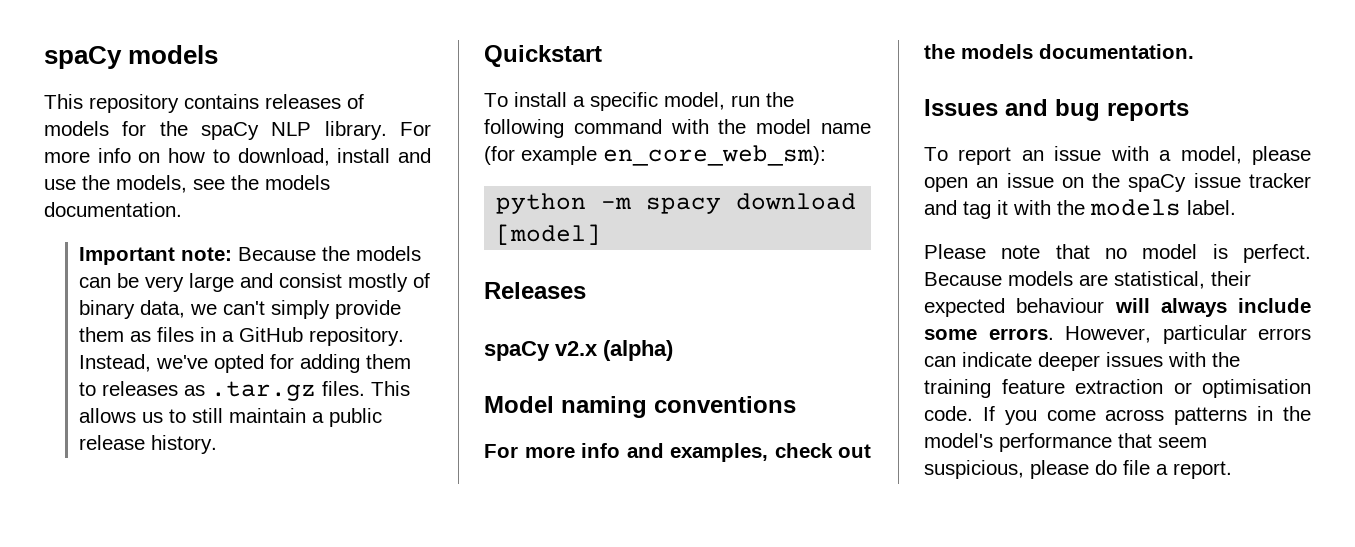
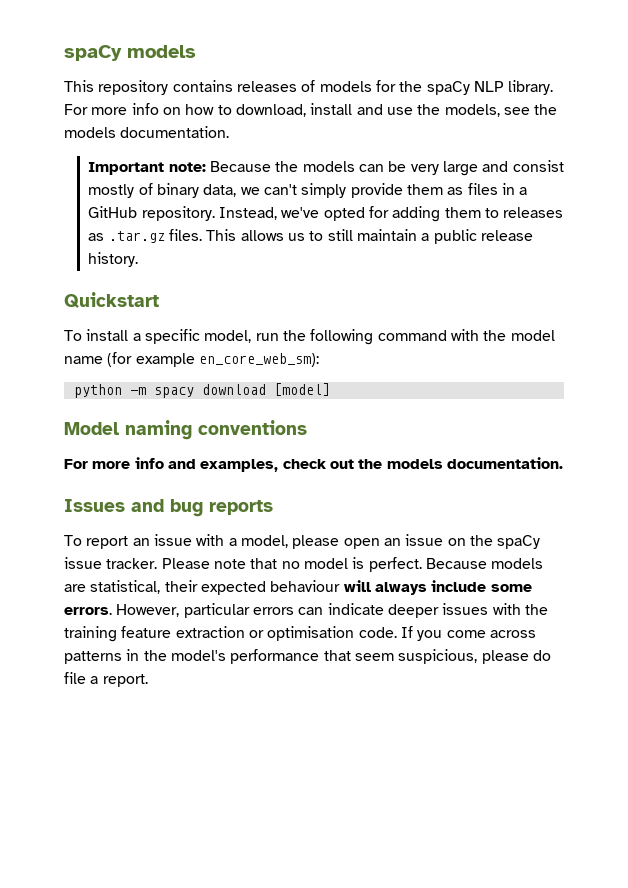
- Releases
- spaCy v2.x (alpha)
- To report an issue with a model, please open an issue on the spaCy issue tracker and tag it with the models label.
- Please note that no model is perfect.
+ To report an issue with a model, please open an issue on the spaCy issue tracker. Please note that no model is perfect.

